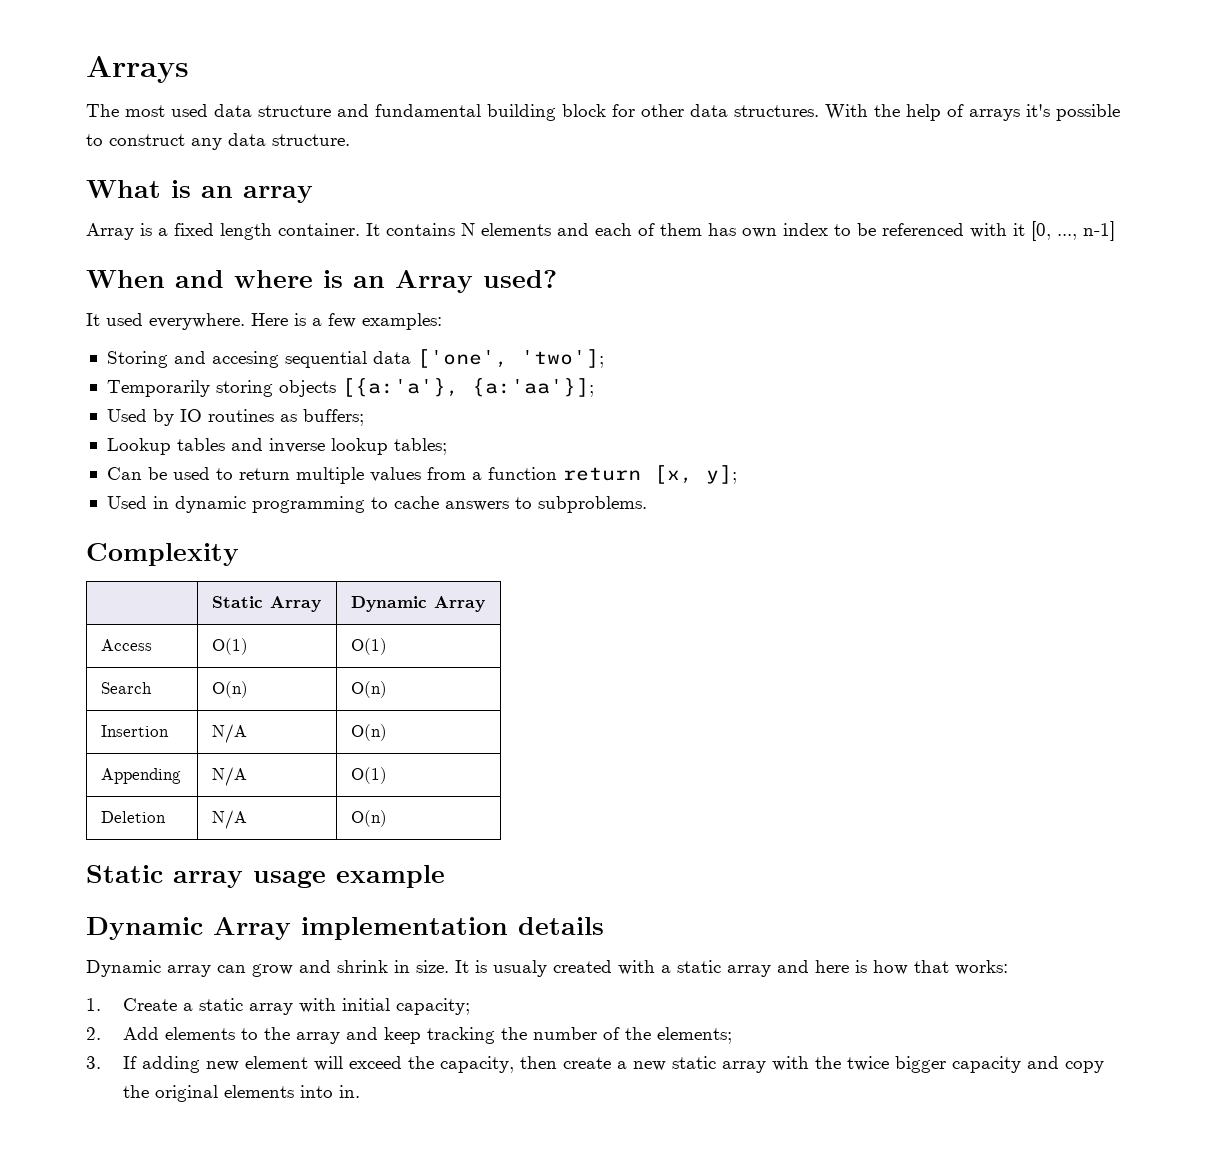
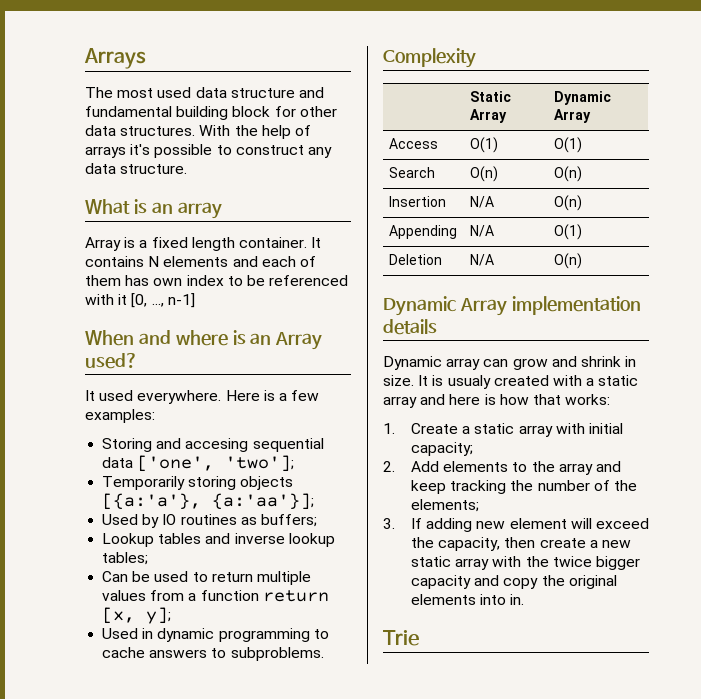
- Static array usage example
+ Trie

